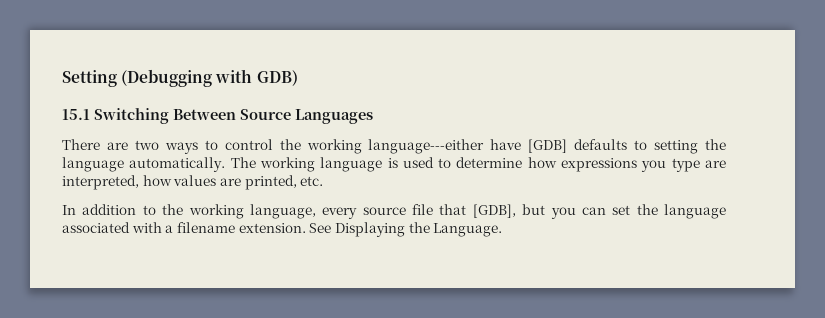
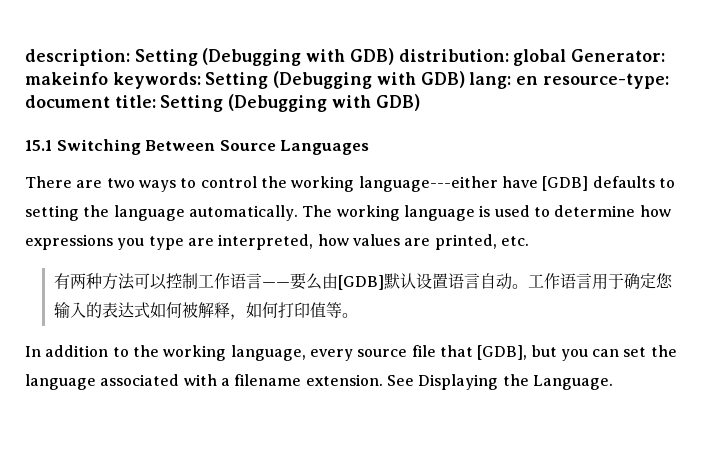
- Setting (Debugging with GDB)
+ description: Setting (Debugging with GDB) distribution: global Generator: makeinfo keywords: Setting (Debugging with GDB) lang: en resource-type: document title: Setting (Debugging with GDB)
+ 有两种方法可以控制工作语言——要么由[GDB]默认设置语言自动。工作语言用于确定您输入的表达式如何被解释，如何打印值等。

